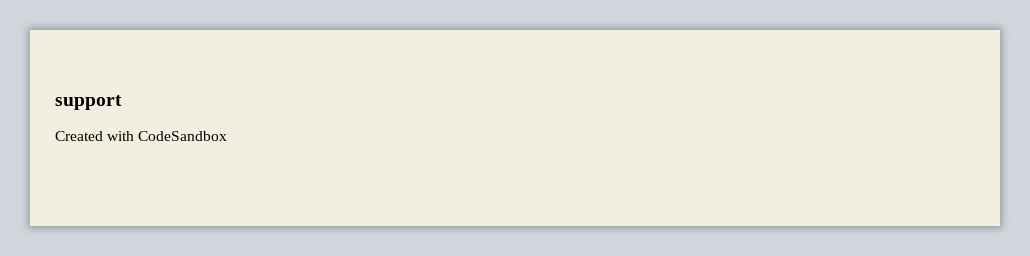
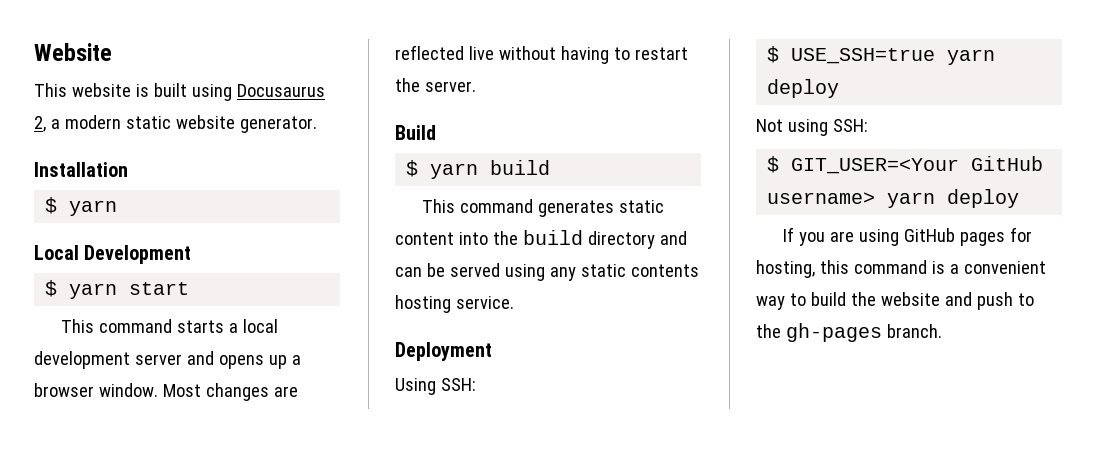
- support
- Created with CodeSandbox
+ Website
+ This website is built using Docusaurus 2, a modern static website generator.
+ Installation
+ $ yarn
+ Local Development
+ $ yarn start
+ This command starts a local development server and opens up a browser window. Most changes are reflected live without having to restart the server.
+ Build
+ $ yarn build
+ This command generates static content into the build directory and can be served using any static contents hosting service.
+ Deployment
+ Using SSH:
+ $ USE_SSH=true yarn deploy
+ Not using SSH:
+ $ GIT_USER=<Your GitHub username> yarn deploy
+ If you are using GitHub pages for hosting, this command is a convenient way to build the website and push to the gh-pages branch.

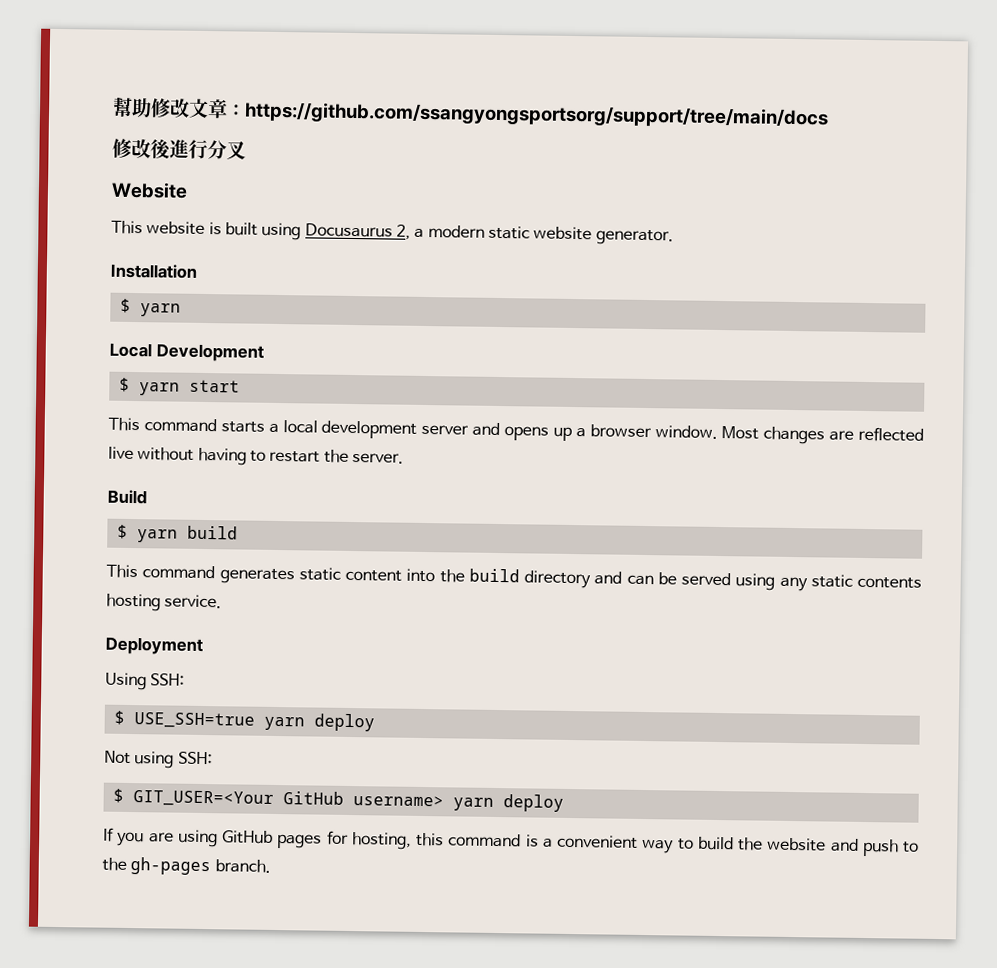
+ 幫助修改文章：https://github.com/ssangyongsportsorg/support/tree/main/docs
+ 修改後進行分叉

